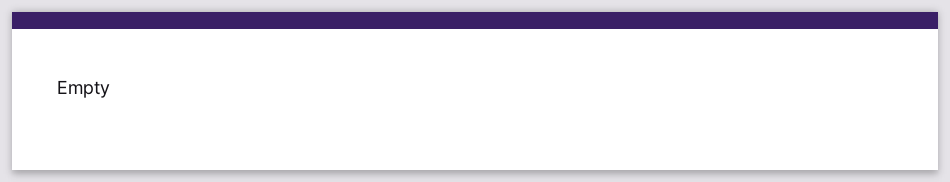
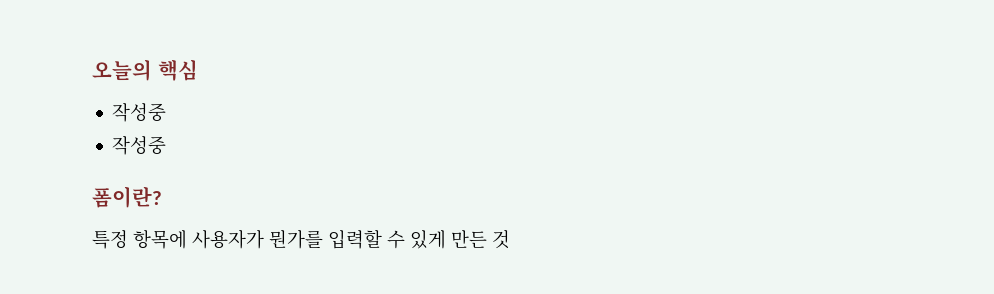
- Empty
+ 오늘의 핵심
+ 작성중
+ 작성중
+ 폼이란?
+ 특정 항목에 사용자가 뭔가를 입력할 수 있게 만든 것

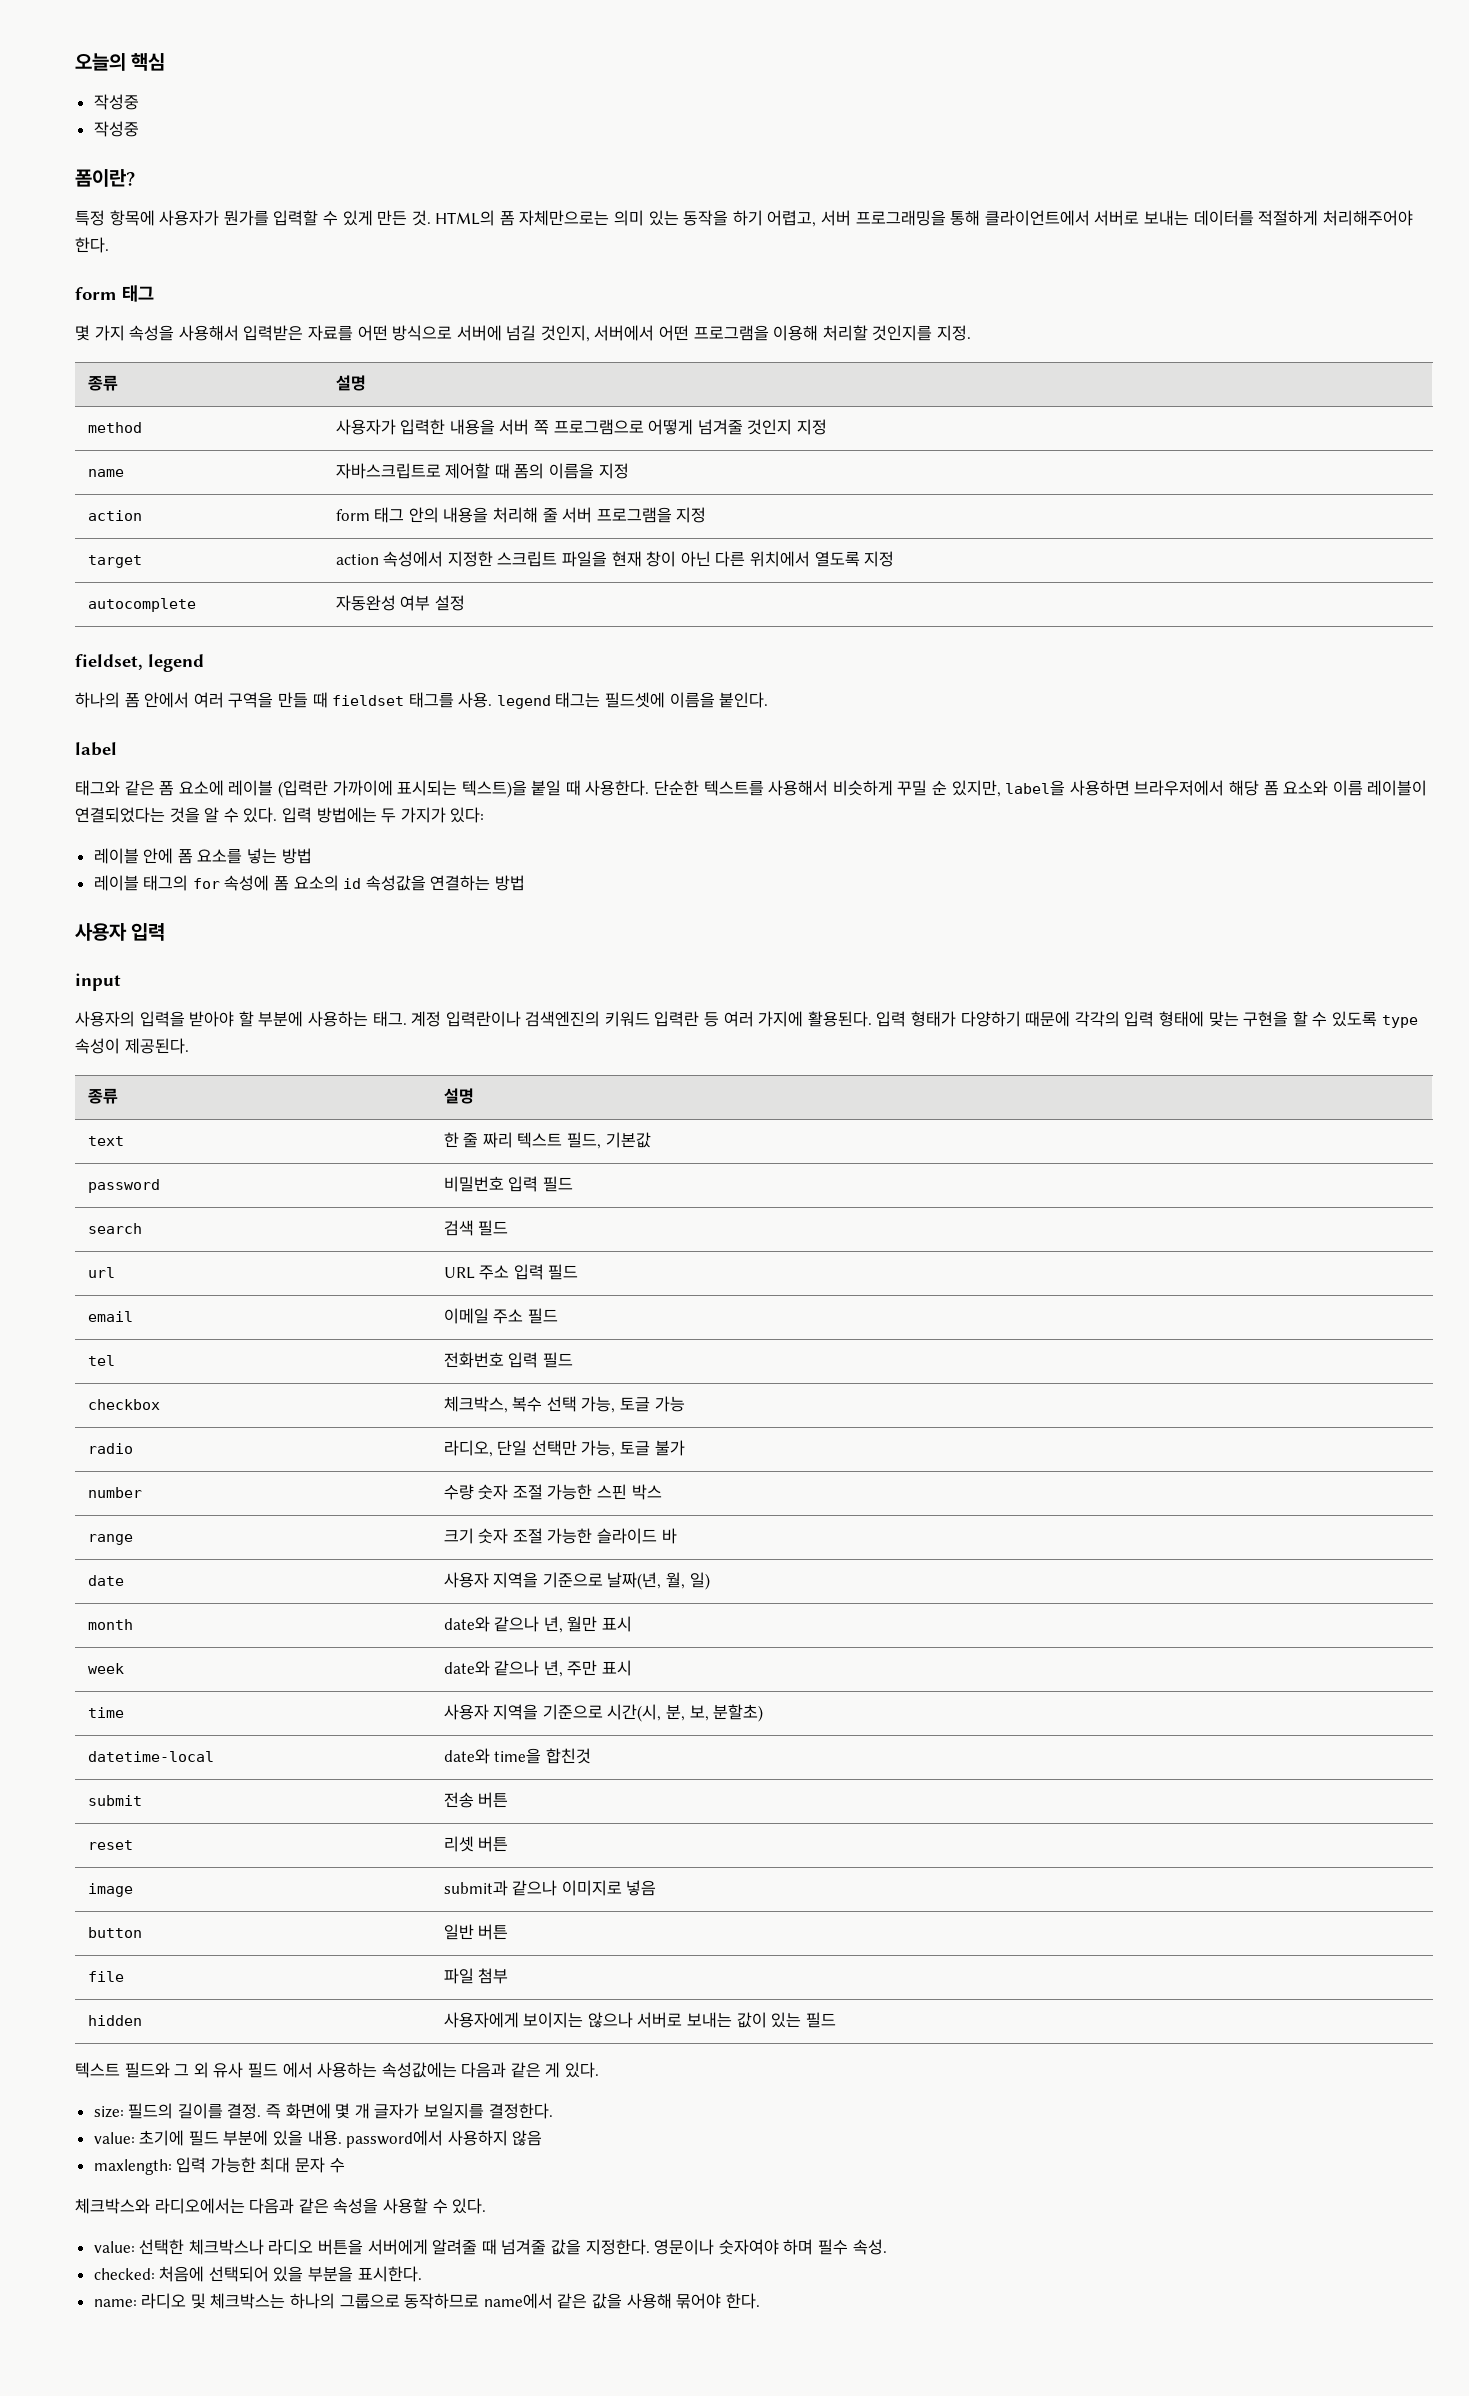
- 특정 항목에 사용자가 뭔가를 입력할 수 있게 만든 것
+ 특정 항목에 사용자가 뭔가를 입력할 수 있게 만든 것. HTML의 폼 자체만으로는 의미 있는 동작을 하기 어렵고, 서버 프로그래밍을 통해 클라이언트에서 서버로 보내는 데이터를 적절하게 처리해주어야 한다.
+ form 태그
+ 몇 가지 속성을 사용해서 입력받은 자료를 어떤 방식으로 서버에 넘길 것인지, 서버에서 어떤 프로그램을 이용해 처리할 것인지를 지정.
+ 종류 | 설명
+ method | 사용자가 입력한 내용을 서버 쪽 프로그램으로 어떻게 넘겨줄 것인지 지정
+ name | 자바스크립트로 제어할 때 폼의 이름을 지정
+ action | form 태그 안의 내용을 처리해 줄 서버 프로그램을 지정
+ target | action 속성에서 지정한 스크립트 파일을 현재 창이 아닌 다른 위치에서 열도록 지정
+ autocomplete | 자동완성 여부 설정
+ fieldset, legend
+ 하나의 폼 안에서 여러 구역을 만들 때 fieldset 태그를 사용. legend 태그는 필드셋에 이름을 붙인다.
+ label
+ 태그와 같은 폼 요소에 레이블 (입력란 가까이에 표시되는 텍스트)을 붙일 때 사용한다. 단순한 텍스트를 사용해서 비슷하게 꾸밀 순 있지만, label을 사용하면 브라우저에서 해당 폼 요소와 이름 레이블이 연결되었다는 것을 알 수 있다. 입력 방법에는 두 가지가 있다:
+ 레이블 안에 폼 요소를 넣는 방법
+ 레이블 태그의 for 속성에 폼 요소의 id 속성값을 연결하는 방법
+ 사용자 입력
+ input
+ 사용자의 입력을 받아야 할 부분에 사용하는 태그. 계정 입력란이나 검색엔진의 키워드 입력란 등 여러 가지에 활용된다. 입력 형태가 다양하기 때문에 각각의 입력 형태에 맞는 구현을 할 수 있도록 type 속성이 제공된다.
+ 종류 | 설명
+ text | 한 줄 짜리 텍스트 필드, 기본값
+ password | 비밀번호 입력 필드
+ search | 검색 필드
+ url | URL 주소 입력 필드
+ email | 이메일 주소 필드
+ tel | 전화번호 입력 필드
+ checkbox | 체크박스, 복수 선택 가능, 토글 가능
+ radio | 라디오, 단일 선택만 가능, 토글 불가
+ number | 수량 숫자 조절 가능한 스핀 박스
+ range | 크기 숫자 조절 가능한 슬라이드 바
+ date | 사용자 지역을 기준으로 날짜(년, 월, 일)
+ month | date와 같으나 년, 월만 표시
+ week | date와 같으나 년, 주만 표시
+ time | 사용자 지역을 기준으로 시간(시, 분, 보, 분할초)
+ datetime-local | date와 time을 합친것
+ submit | 전송 버튼
+ reset | 리셋 버튼
+ image | submit과 같으나 이미지로 넣음
+ button | 일반 버튼
+ file | 파일 첨부
+ hidden | 사용자에게 보이지는 않으나 서버로 보내는 값이 있는 필드
+ 텍스트 필드와 그 외 유사 필드 에서 사용하는 속성값에는 다음과 같은 게 있다.
+ size: 필드의 길이를 결정. 즉 화면에 몇 개 글자가 보일지를 결정한다.
+ value: 초기에 필드 부분에 있을 내용. password에서 사용하지 않음
+ maxlength: 입력 가능한 최대 문자 수
+ 체크박스와 라디오에서는 다음과 같은 속성을 사용할 수 있다.
+ value: 선택한 체크박스나 라디오 버튼을 서버에게 알려줄 때 넘겨줄 값을 지정한다. 영문이나 숫자여야 하며 필수 속성.
+ checked: 처음에 선택되어 있을 부분을 표시한다.
+ name: 라디오 및 체크박스는 하나의 그룹으로 동작하므로 name에서 같은 값을 사용해 묶어야 한다.

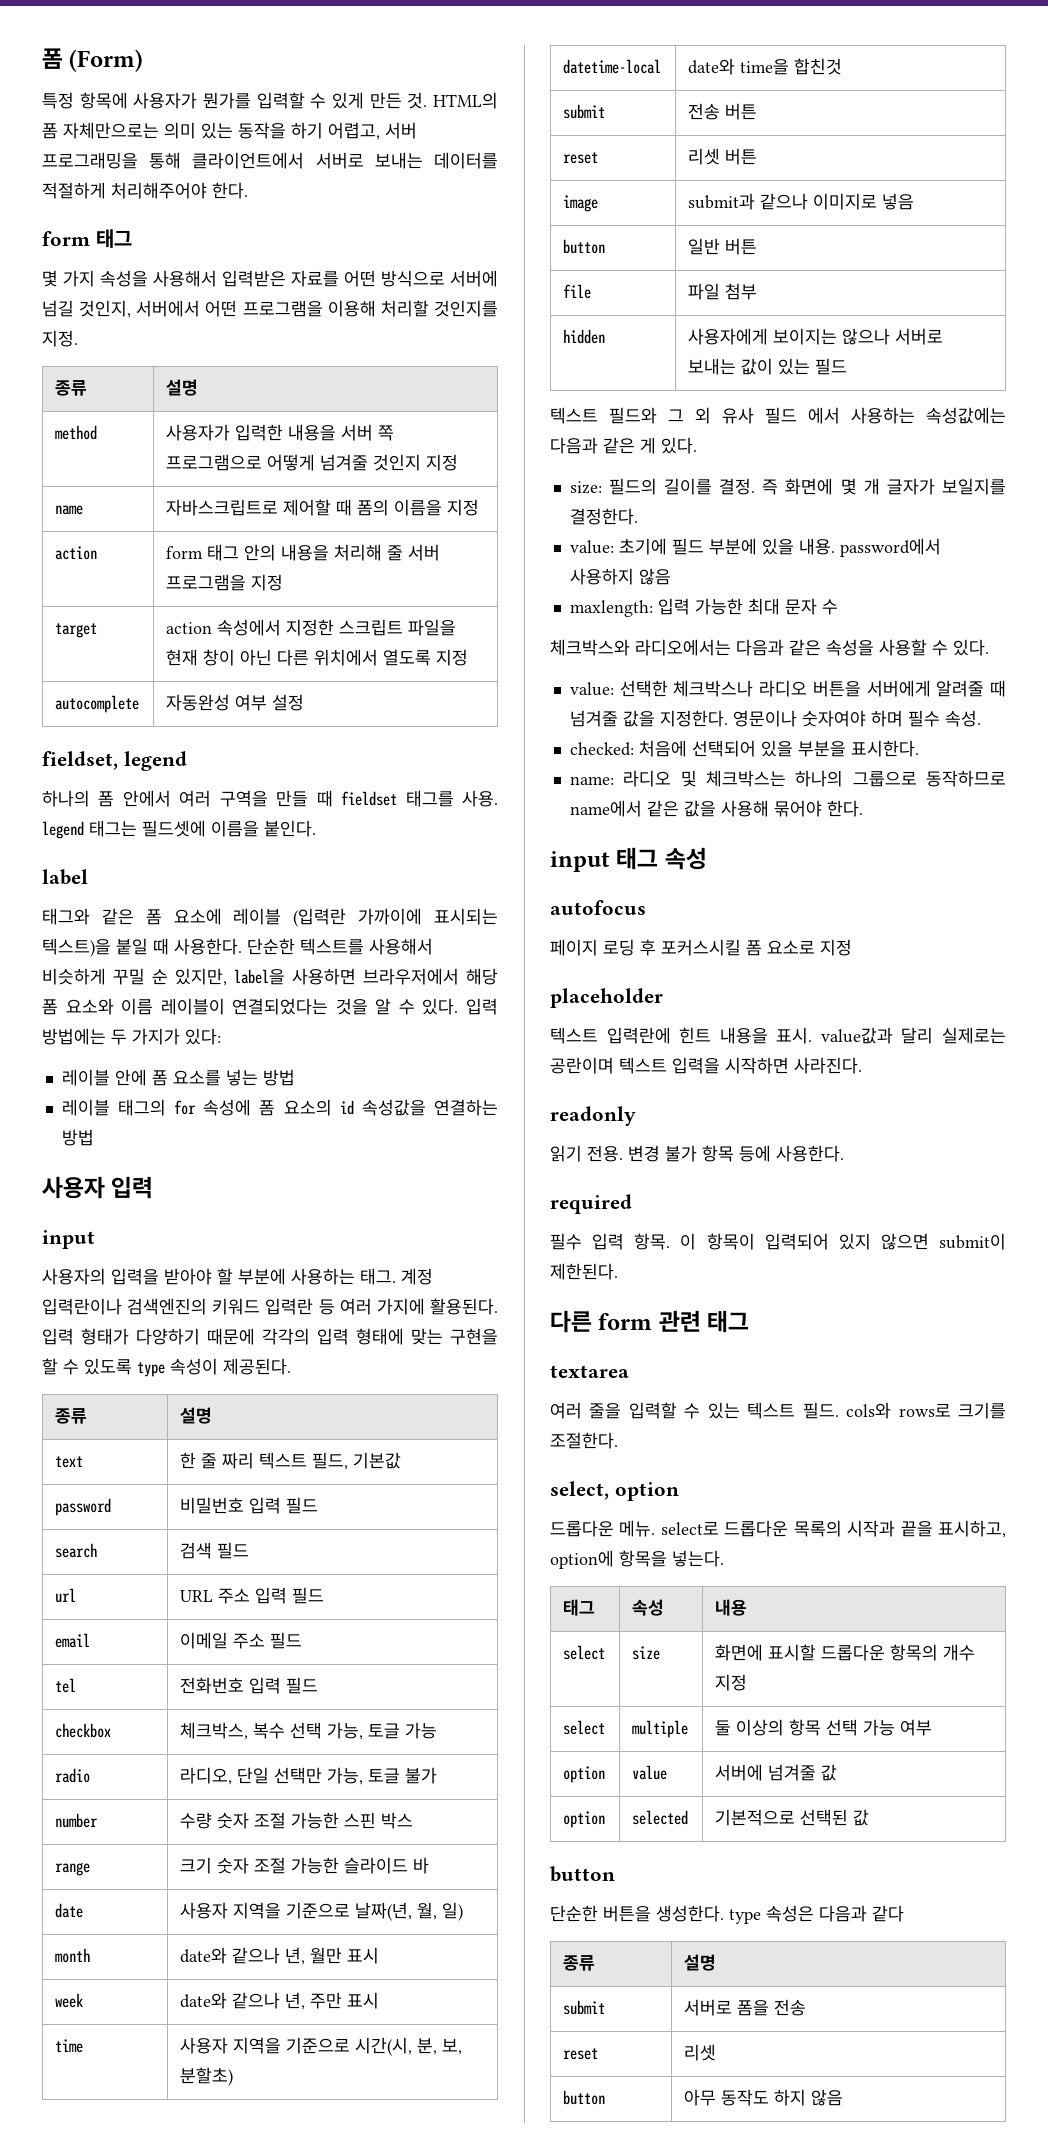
- 오늘의 핵심
- 작성중
- 작성중
- 폼이란?
+ 폼 (Form)
+ input 태그 속성
+ autofocus
+ 페이지 로딩 후 포커스시킬 폼 요소로 지정
+ placeholder
+ 텍스트 입력란에 힌트 내용을 표시. value값과 달리 실제로는 공란이며 텍스트 입력을 시작하면 사라진다.
+ readonly
+ 읽기 전용. 변경 불가 항목 등에 사용한다.
+ required
+ 필수 입력 항목. 이 항목이 입력되어 있지 않으면 submit이 제한된다.
+ 다른 form 관련 태그
+ textarea
+ 여러 줄을 입력할 수 있는 텍스트 필드. cols와 rows로 크기를 조절한다.
+ select, option
+ 드롭다운 메뉴. select로 드롭다운 목록의 시작과 끝을 표시하고, option에 항목을 넣는다.
+ 태그 | 속성 | 내용
+ select | size | 화면에 표시할 드롭다운 항목의 개수 지정
+ select | multiple | 둘 이상의 항목 선택 가능 여부
+ option | value | 서버에 넘겨줄 값
+ option | selected | 기본적으로 선택된 값
+ button
+ 단순한 버튼을 생성한다. type 속성은 다음과 같다
+ 종류 | 설명
+ submit | 서버로 폼을 전송
+ reset | 리셋
+ button | 아무 동작도 하지 않음

